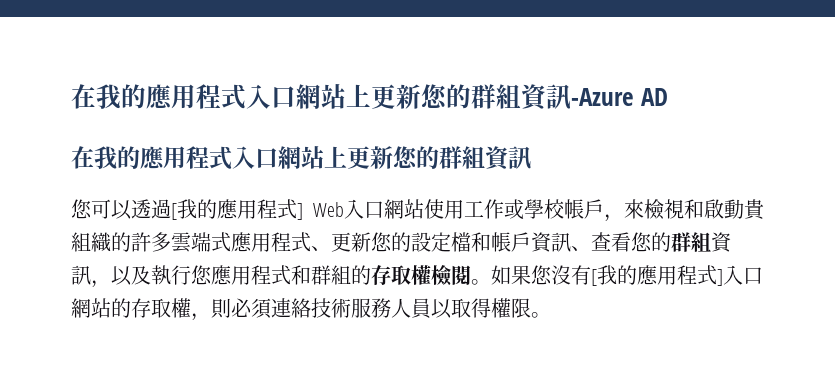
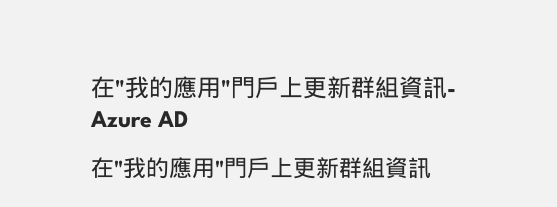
- 在我的應用程式入口網站上更新您的群組資訊-Azure AD
- 在我的應用程式入口網站上更新您的群組資訊
- 您可以透過[我的應用程式] Web入口網站使用工作或學校帳戶，來檢視和啟動貴組織的許多雲端式應用程式、更新您的設定檔和帳戶資訊、查看您的群組資訊，以及執行您應用程式和群組的存取權檢閱。如果您沒有[我的應用程式]入口網站的存取權，則必須連絡技術服務人員以取得權限。
+ 在"我的應用"門戶上更新群組資訊- Azure AD
+ 在"我的應用"門戶上更新群組資訊

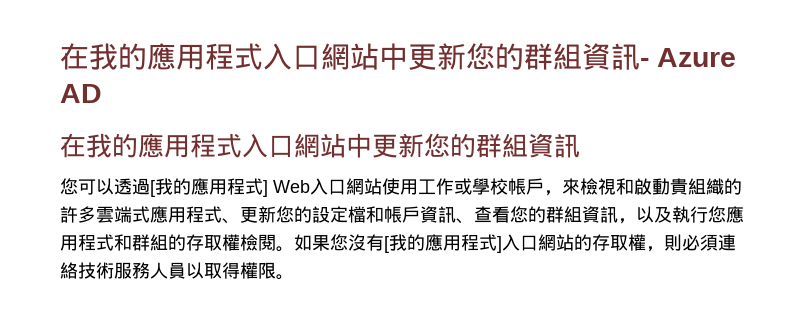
- 在"我的應用"門戶上更新群組資訊- Azure AD
- 在"我的應用"門戶上更新群組資訊
+ 在我的應用程式入口網站中更新您的群組資訊- Azure AD
+ 在我的應用程式入口網站中更新您的群組資訊
+ 您可以透過[我的應用程式] Web入口網站使用工作或學校帳戶，來檢視和啟動貴組織的許多雲端式應用程式、更新您的設定檔和帳戶資訊、查看您的群組資訊，以及執行您應用程式和群組的存取權檢閱。如果您沒有[我的應用程式]入口網站的存取權，則必須連絡技術服務人員以取得權限。

